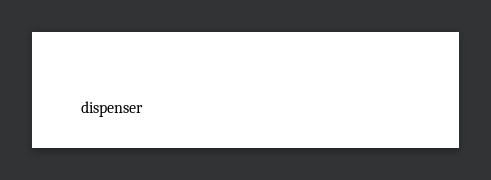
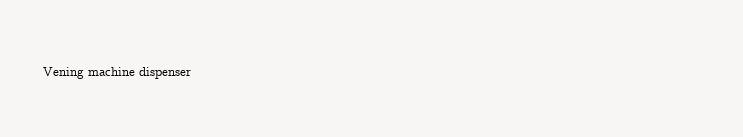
- dispenser
+ Vening machine dispenser

